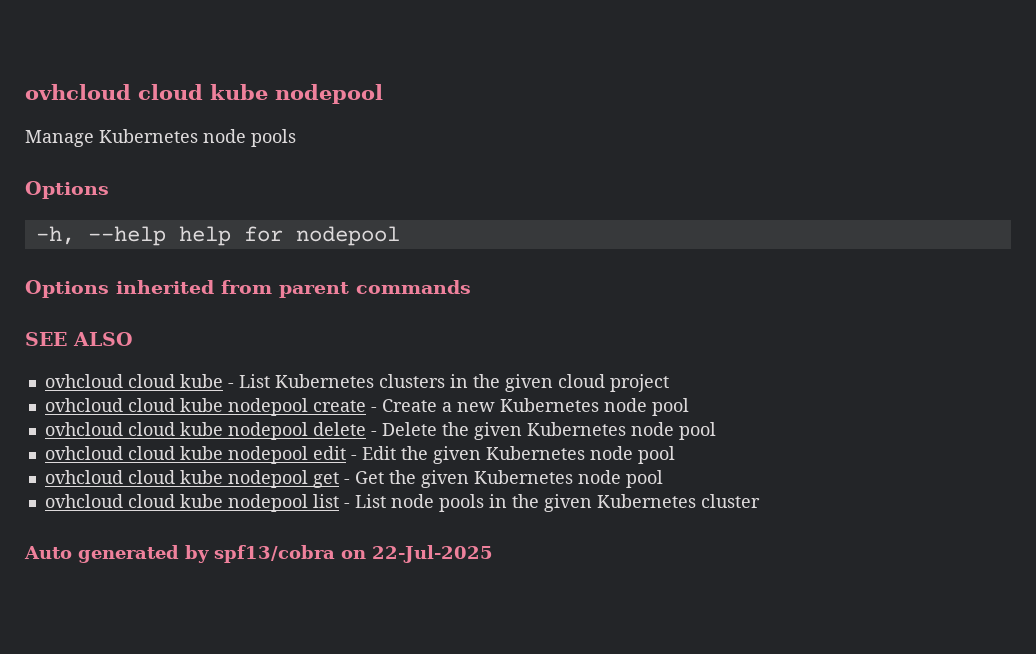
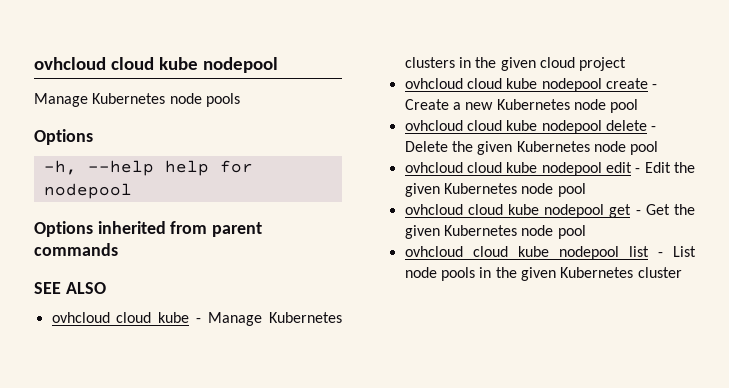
- ovhcloud cloud kube - List Kubernetes clusters in the given cloud project
+ ovhcloud cloud kube - Manage Kubernetes clusters in the given cloud project
- Auto generated by spf13/cobra on 22-Jul-2025

